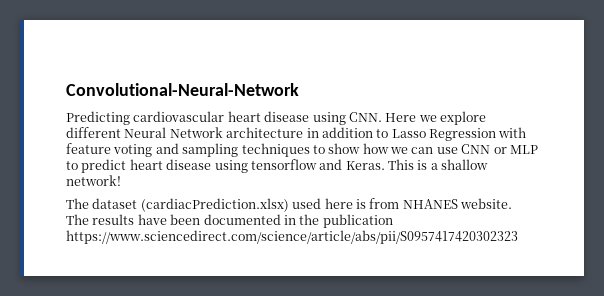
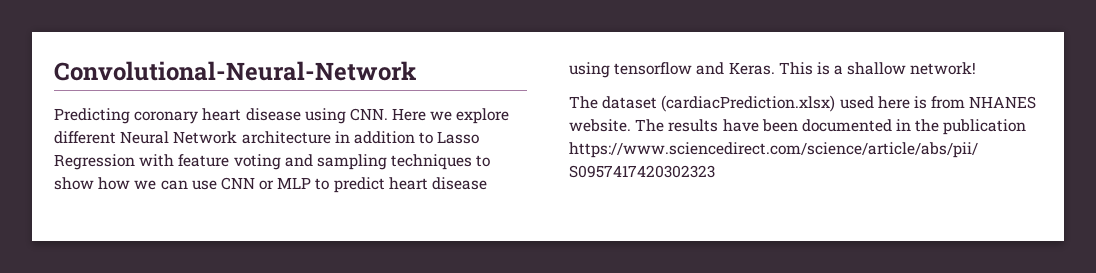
- Predicting cardiovascular heart disease using CNN. Here we explore different Neural Network architecture in addition to Lasso Regression with feature voting and sampling techniques to show how we can use CNN or MLP to predict heart disease using tensorflow and Keras.
+ Predicting coronary heart disease using CNN. Here we explore different Neural Network architecture in addition to Lasso Regression with feature voting and sampling techniques to show how we can use CNN or MLP to predict heart disease using tensorflow and Keras.

